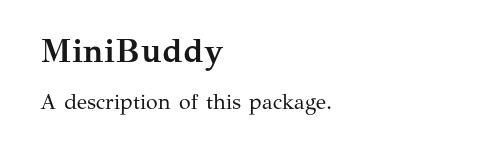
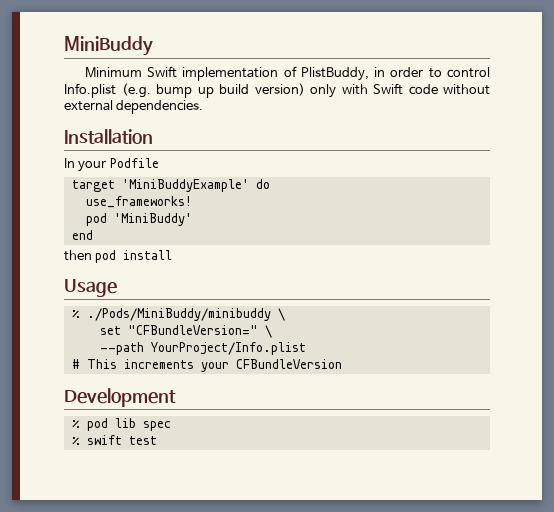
- A description of this package.
+ Minimum Swift implementation of PlistBuddy, in order to control Info.plist (e.g. bump up build version) only with Swift code without external dependencies.
+ Installation
+ In your Podfile
+ target 'MiniBuddyExample' do
+ use_frameworks!
+ pod 'MiniBuddy'
+ end
+ then pod install
+ Usage
+ % ./Pods/MiniBuddy/minibuddy \
+ set "CFBundleVersion=" \
+ --path YourProject/Info.plist
+ # This increments your CFBundleVersion
+ Development
+ % pod lib spec
+ % swift test

